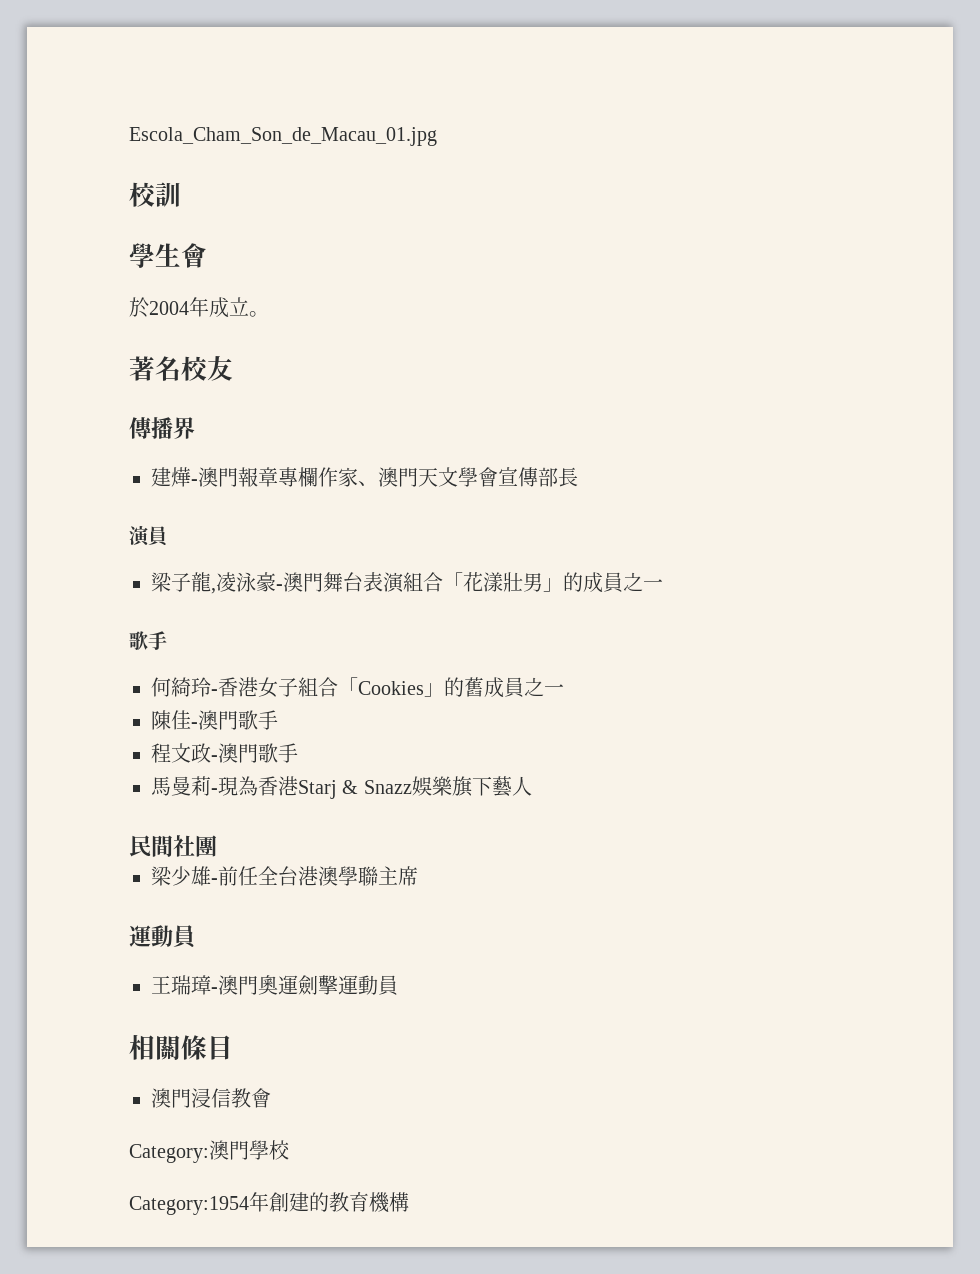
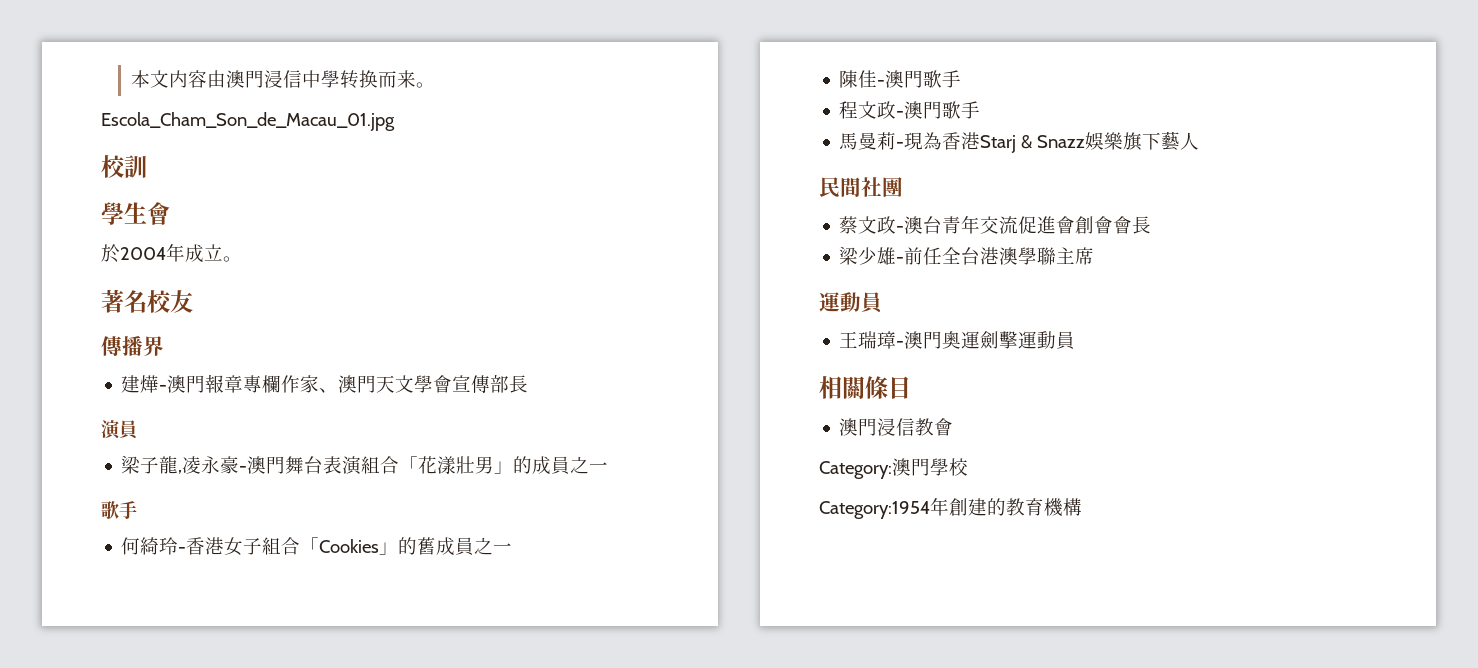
+ 本文内容由澳門浸信中學转换而来。
- 梁子龍,凌泳豪-澳門舞台表演組合「花漾壯男」的成員之一
+ 梁子龍,凌永豪-澳門舞台表演組合「花漾壯男」的成員之一
+ 蔡文政-澳台青年交流促進會創會會長

